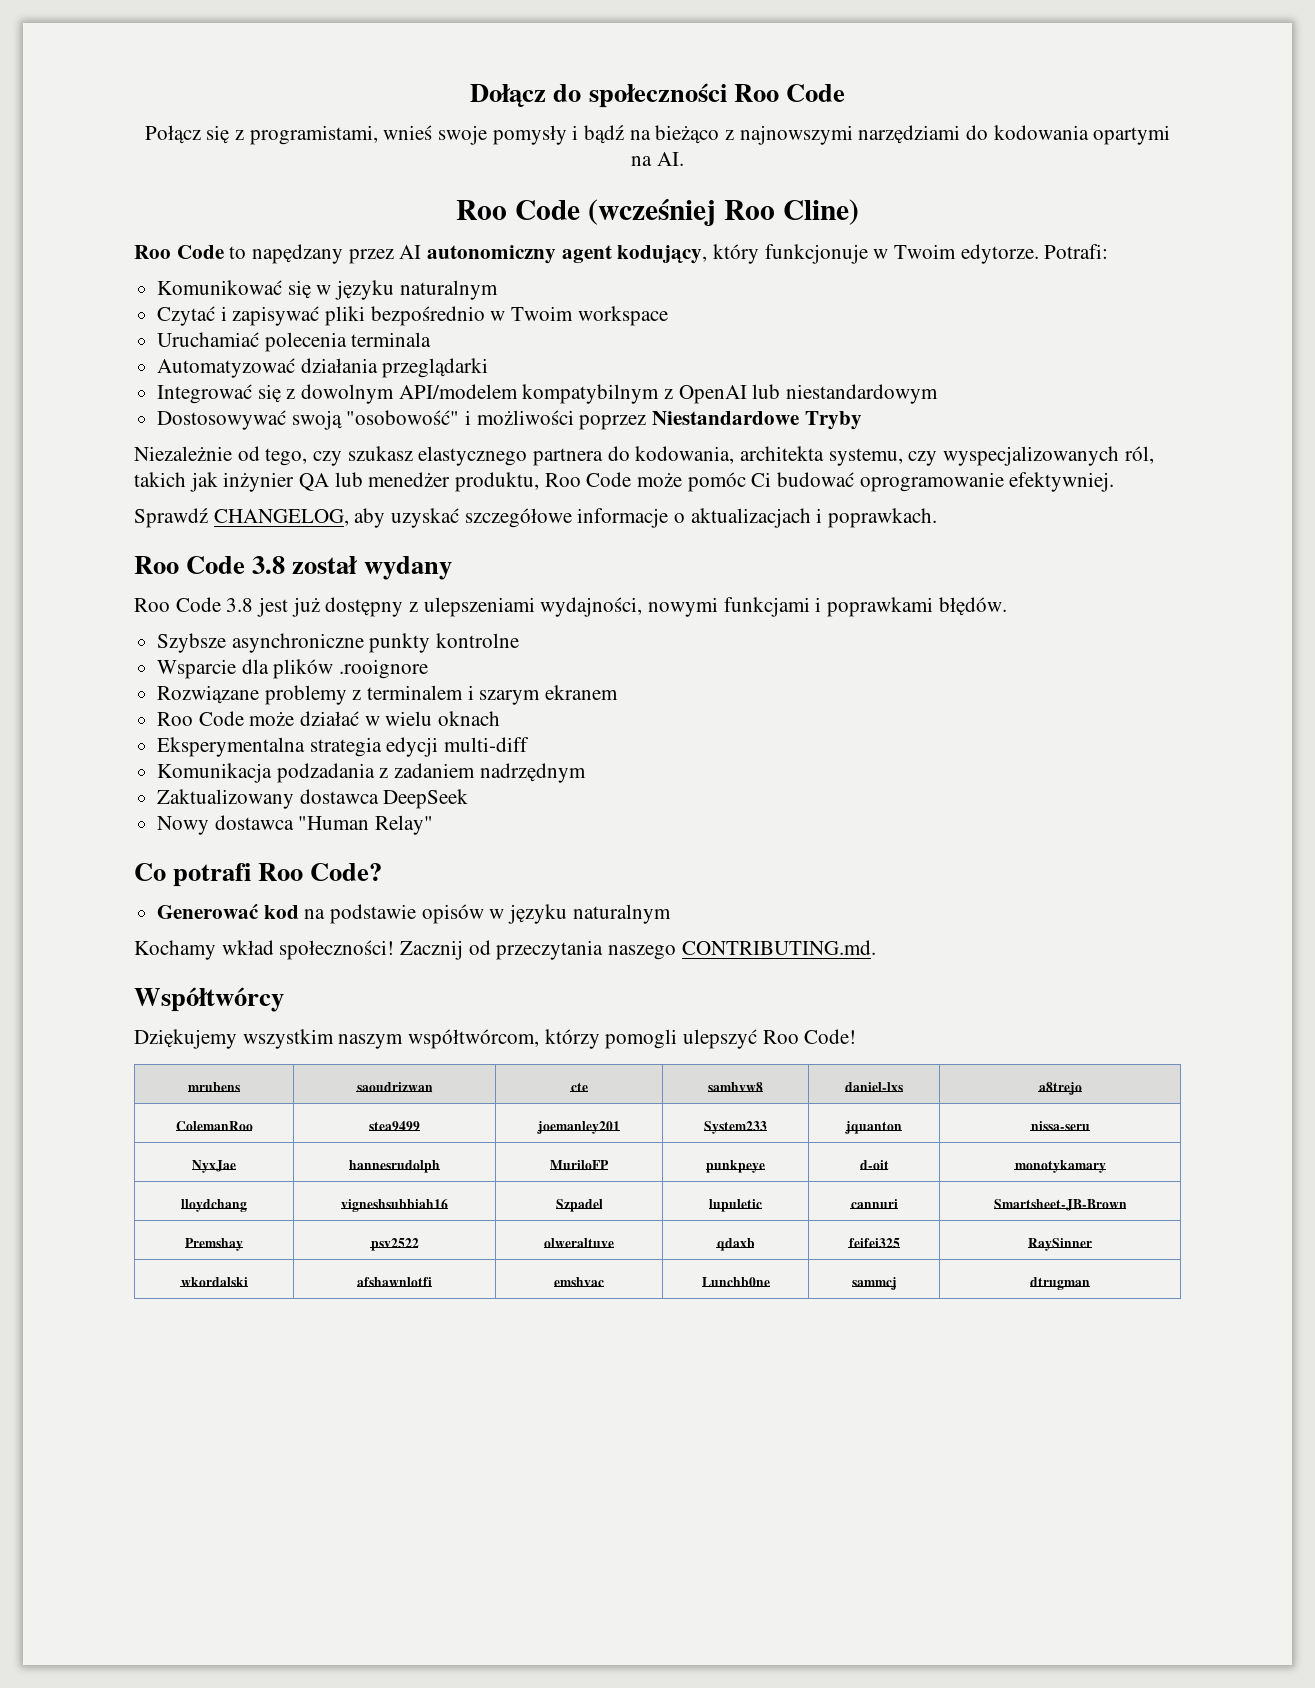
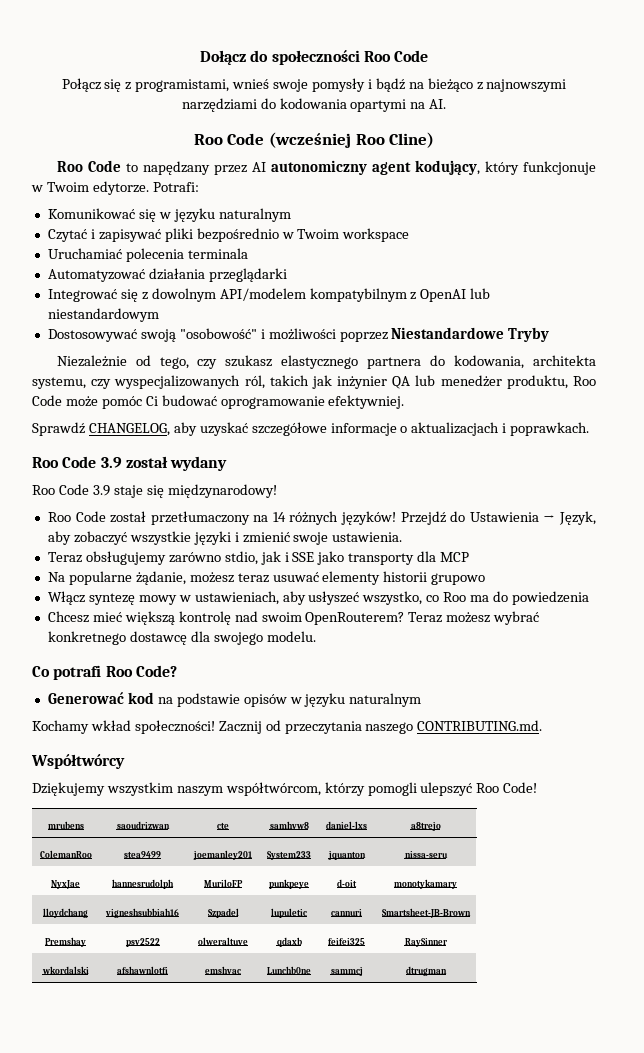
- Roo Code 3.8 został wydany
+ Roo Code 3.9 został wydany
- Roo Code 3.8 jest już dostępny z ulepszeniami wydajności, nowymi funkcjami i poprawkami błędów.
- Szybsze asynchroniczne punkty kontrolne
- Wsparcie dla plików .rooignore
- Rozwiązane problemy z terminalem i szarym ekranem
- Roo Code może działać w wielu oknach
- Eksperymentalna strategia edycji multi-diff
- Komunikacja podzadania z zadaniem nadrzędnym
- Zaktualizowany dostawca DeepSeek
- Nowy dostawca "Human Relay"
+ Roo Code 3.9 staje się międzynarodowy!
+ Roo Code został przetłumaczony na 14 różnych języków! Przejdź do Ustawienia → Język, aby zobaczyć wszystkie języki i zmienić swoje ustawienia.
+ Teraz obsługujemy zarówno stdio, jak i SSE jako transporty dla MCP
+ Na popularne żądanie, możesz teraz usuwać elementy historii grupowo
+ Włącz syntezę mowy w ustawieniach, aby usłyszeć wszystko, co Roo ma do powiedzenia
+ Chcesz mieć większą kontrolę nad swoim OpenRouterem? Teraz możesz wybrać konkretnego dostawcę dla swojego modelu.

